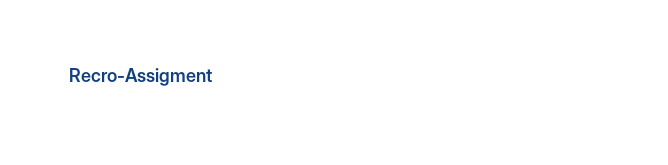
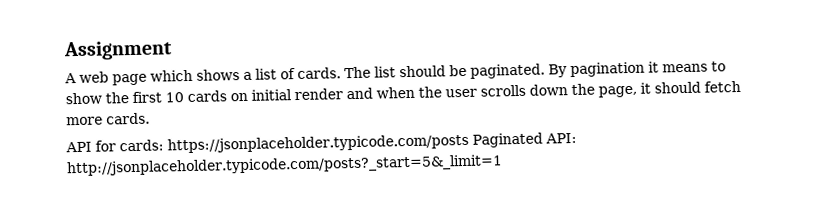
- Recro-Assigment
+ Assignment
+ A web page which shows a list of cards. The list should be paginated. By pagination it means to show the first 10 cards on initial render and when the user scrolls down the page, it should fetch more cards.
+ API for cards: https://jsonplaceholder.typicode.com/posts Paginated API: http://jsonplaceholder.typicode.com/posts?_start=5&_limit=1

